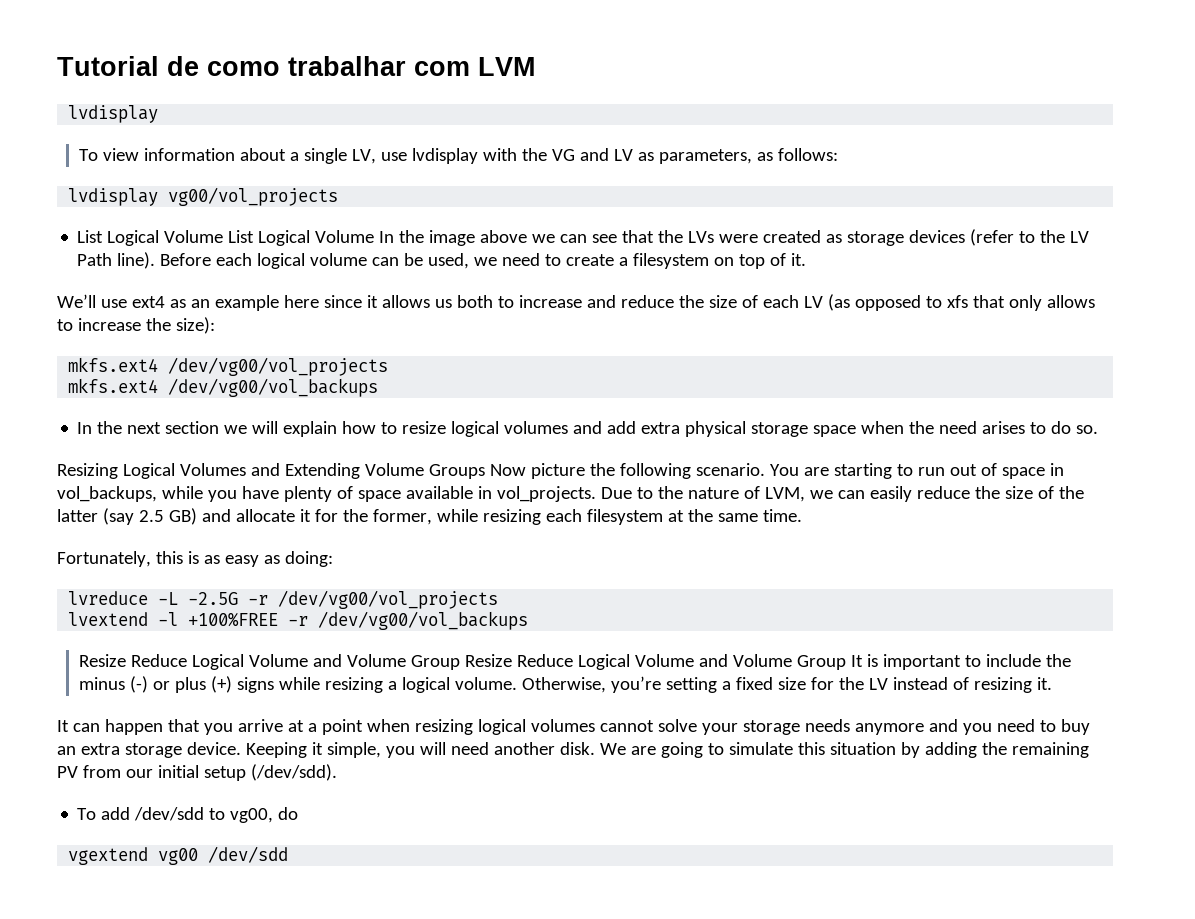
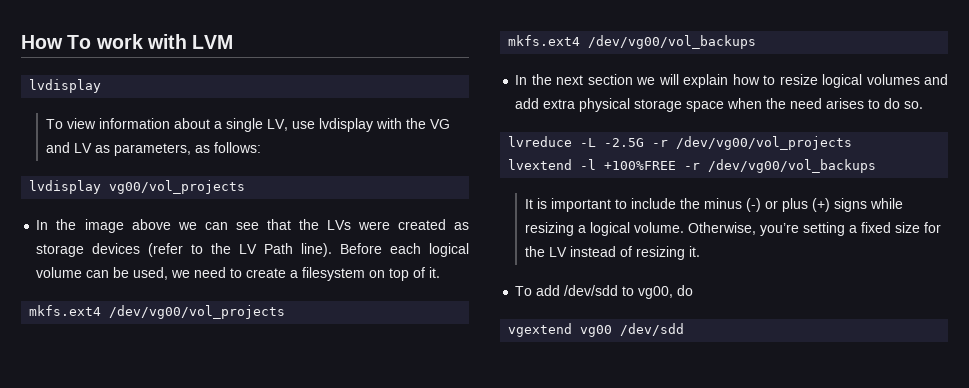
- Tutorial de como trabalhar com LVM
+ How To work with LVM
- List Logical Volume List Logical Volume In the image above we can see that the LVs were created as storage devices (refer to the LV Path line).
+ In the image above we can see that the LVs were created as storage devices (refer to the LV Path line).
- We’ll use ext4 as an example here since it allows us both to increase and reduce the size of each LV (as opposed to xfs that only allows to increase the size):
- Resizing Logical Volumes and Extending Volume Groups Now picture the following scenario. You are starting to run out of space in vol_backups, while you have plenty of space available in vol_projects. Due to the nature of LVM, we can easily reduce the size of the latter (say 2.5 GB) and allocate it for the former, while resizing each filesystem at the same time.
- Fortunately, this is as easy as doing:
- Resize Reduce Logical Volume and Volume Group Resize Reduce Logical Volume and Volume Group It is important to include the minus (-) or plus (+) signs while resizing a logical volume.
+ It is important to include the minus (-) or plus (+) signs while resizing a logical volume.
- It can happen that you arrive at a point when resizing logical volumes cannot solve your storage needs anymore and you need to buy an extra storage device. Keeping it simple, you will need another disk. We are going to simulate this situation by adding the remaining PV from our initial setup (/dev/sdd).

